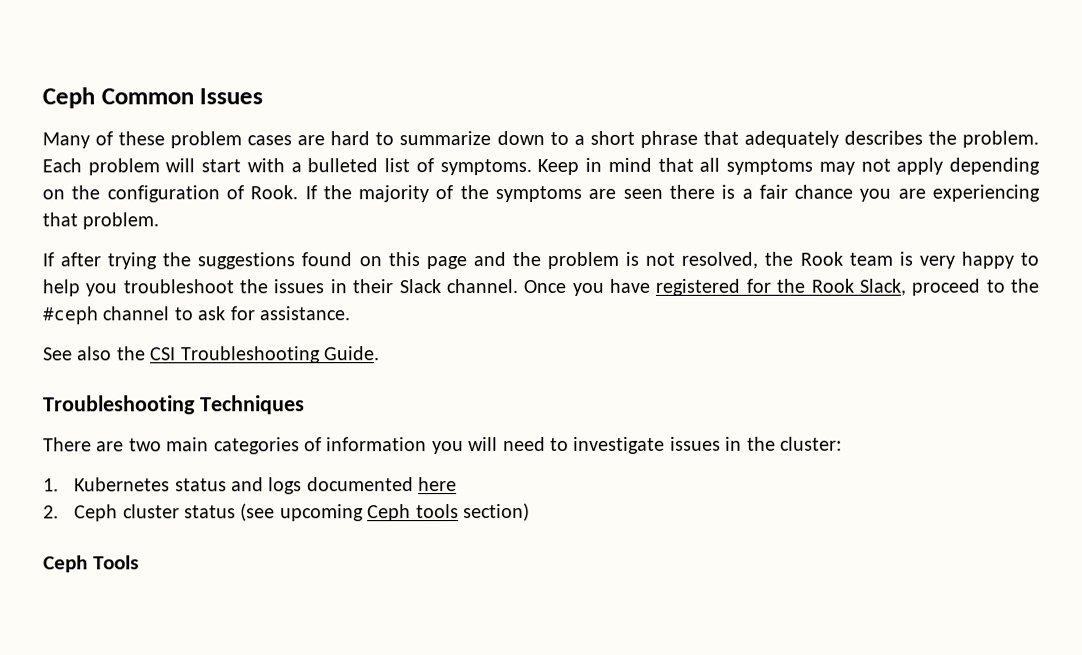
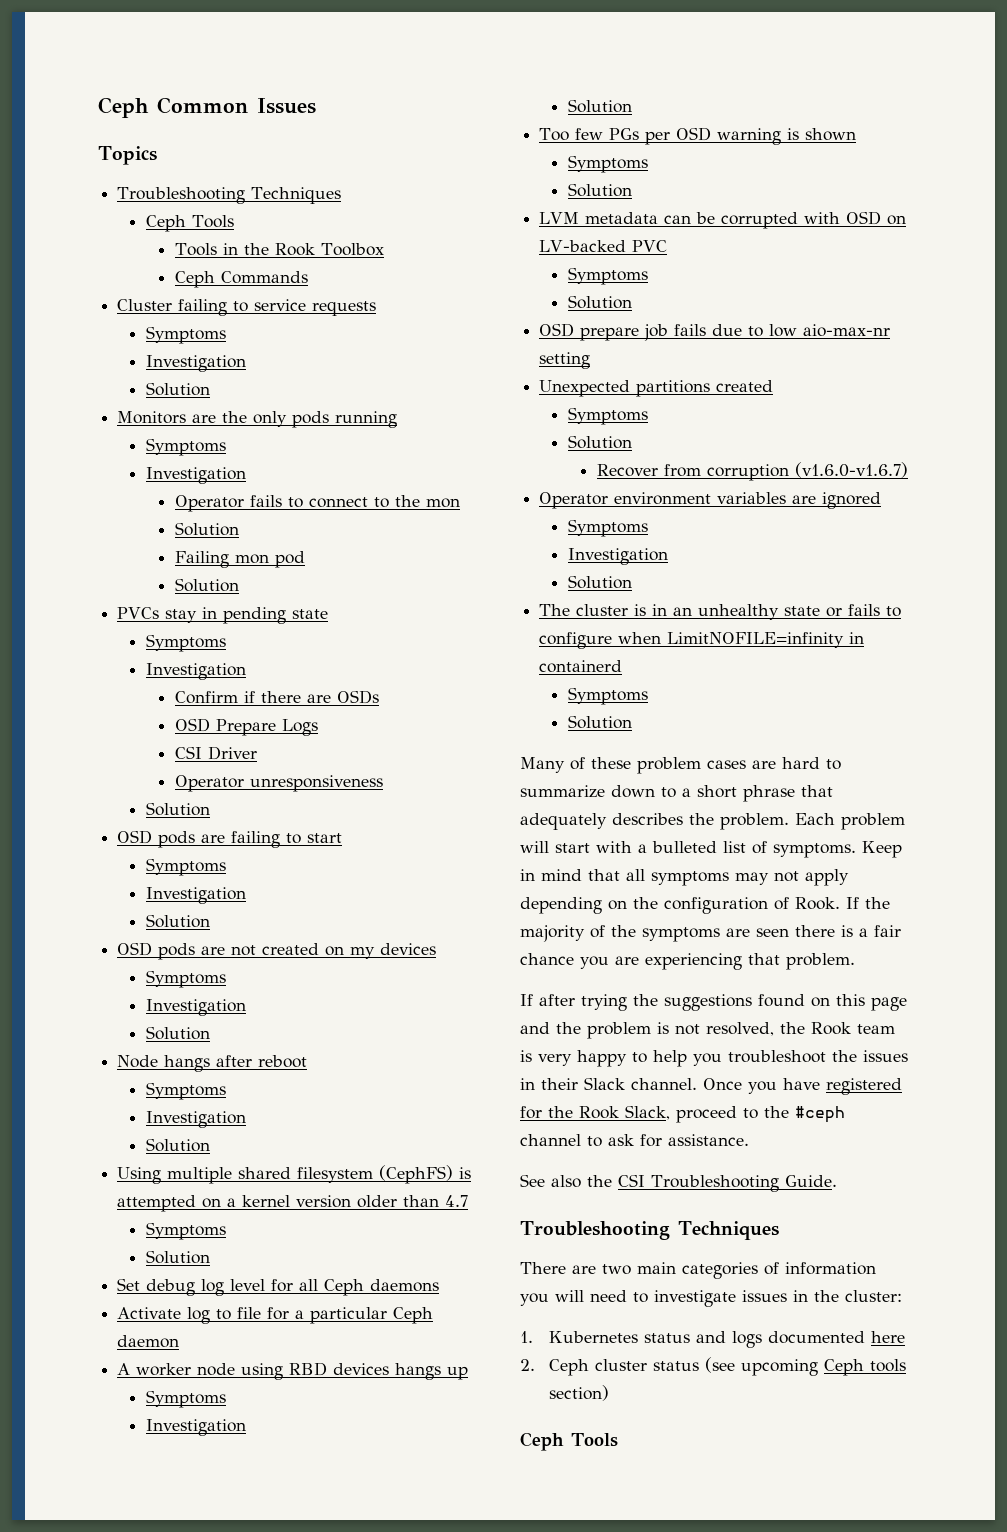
+ Topics
+ Troubleshooting Techniques
+ Ceph Tools
+ Tools in the Rook Toolbox
+ Ceph Commands
+ Cluster failing to service requests
+ Symptoms
+ Investigation
+ Solution
+ Monitors are the only pods running
+ Symptoms
+ Investigation
+ Operator fails to connect to the mon
+ Solution
+ Failing mon pod
+ Solution
+ PVCs stay in pending state
+ Symptoms
+ Investigation
+ Confirm if there are OSDs
+ OSD Prepare Logs
+ CSI Driver
+ Operator unresponsiveness
+ Solution
+ OSD pods are failing to start
+ Symptoms
+ Investigation
+ Solution
+ OSD pods are not created on my devices
+ Symptoms
+ Investigation
+ Solution
+ Node hangs after reboot
+ Symptoms
+ Investigation
+ Solution
+ Using multiple shared filesystem (CephFS) is attempted on a kernel version older than 4.7
+ Symptoms
+ Solution
+ Set debug log level for all Ceph daemons
+ Activate log to file for a particular Ceph daemon
+ A worker node using RBD devices hangs up
+ Symptoms
+ Investigation
+ Solution
+ Too few PGs per OSD warning is shown
+ Symptoms
+ Solution
+ LVM metadata can be corrupted with OSD on LV-backed PVC
+ Symptoms
+ Solution
+ OSD prepare job fails due to low aio-max-nr setting
+ Unexpected partitions created
+ Symptoms
+ Solution
+ Recover from corruption (v1.6.0-v1.6.7)
+ Operator environment variables are ignored
+ Symptoms
+ Investigation
+ Solution
+ The cluster is in an unhealthy state or fails to configure when LimitNOFILE=infinity in containerd
+ Symptoms
+ Solution

